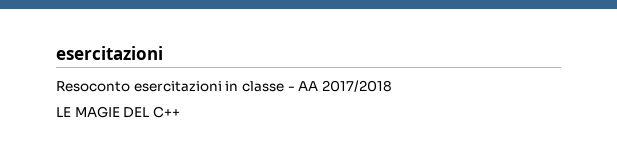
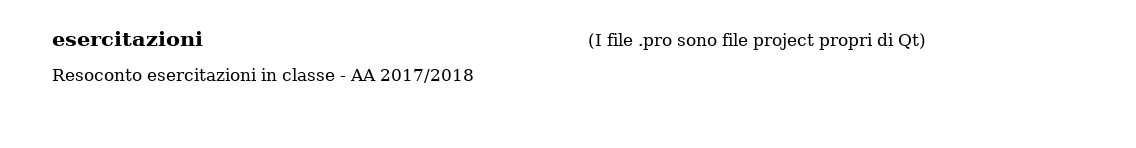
- LE MAGIE DEL C++
+ (I file .pro sono file project propri di Qt)

